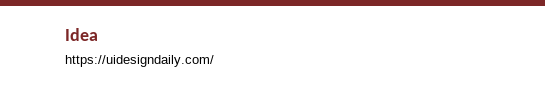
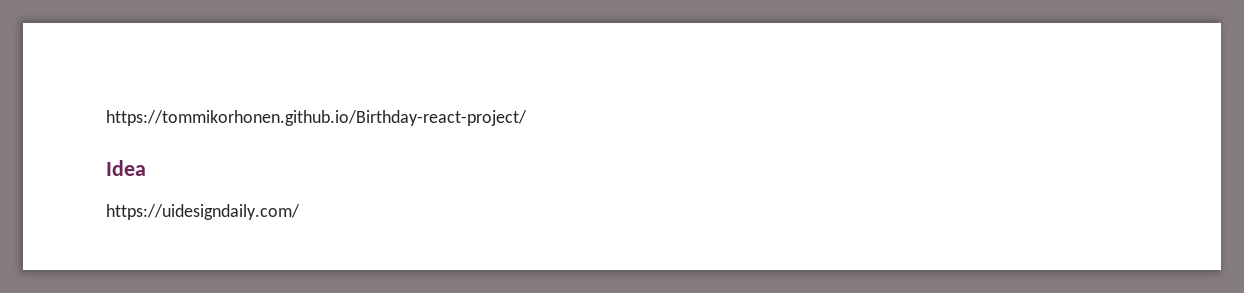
+ https://tommikorhonen.github.io/Birthday-react-project/

